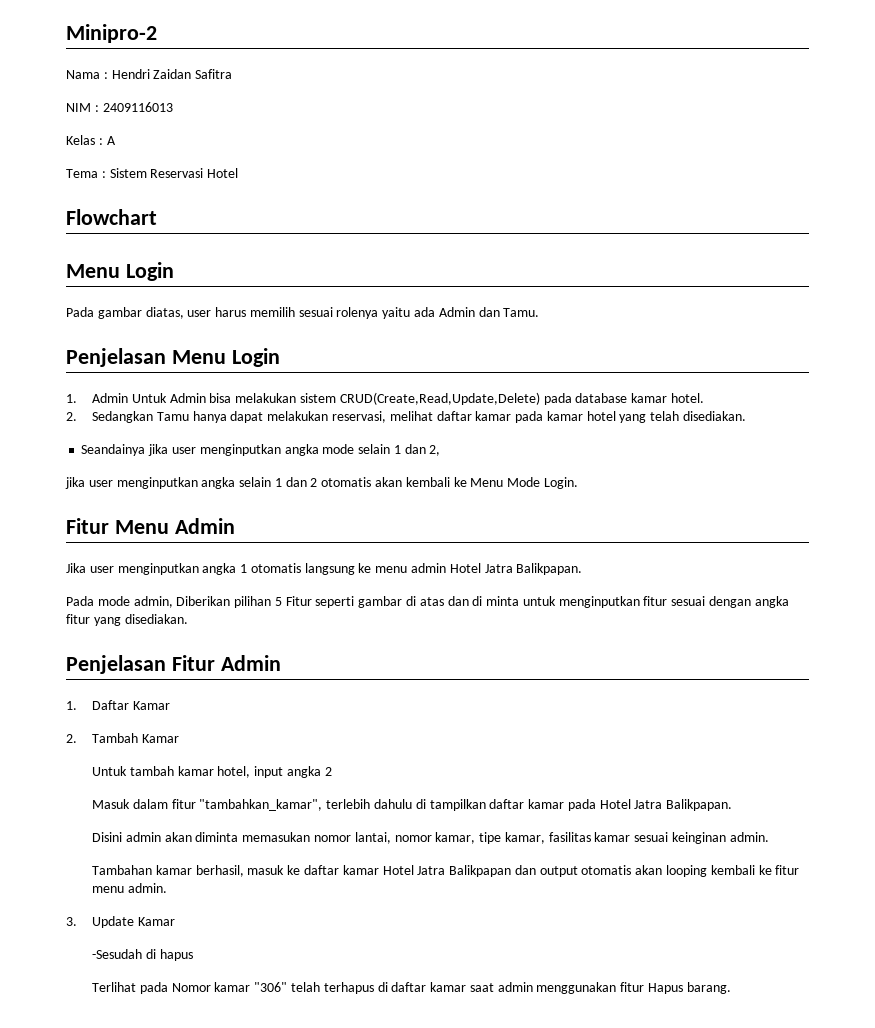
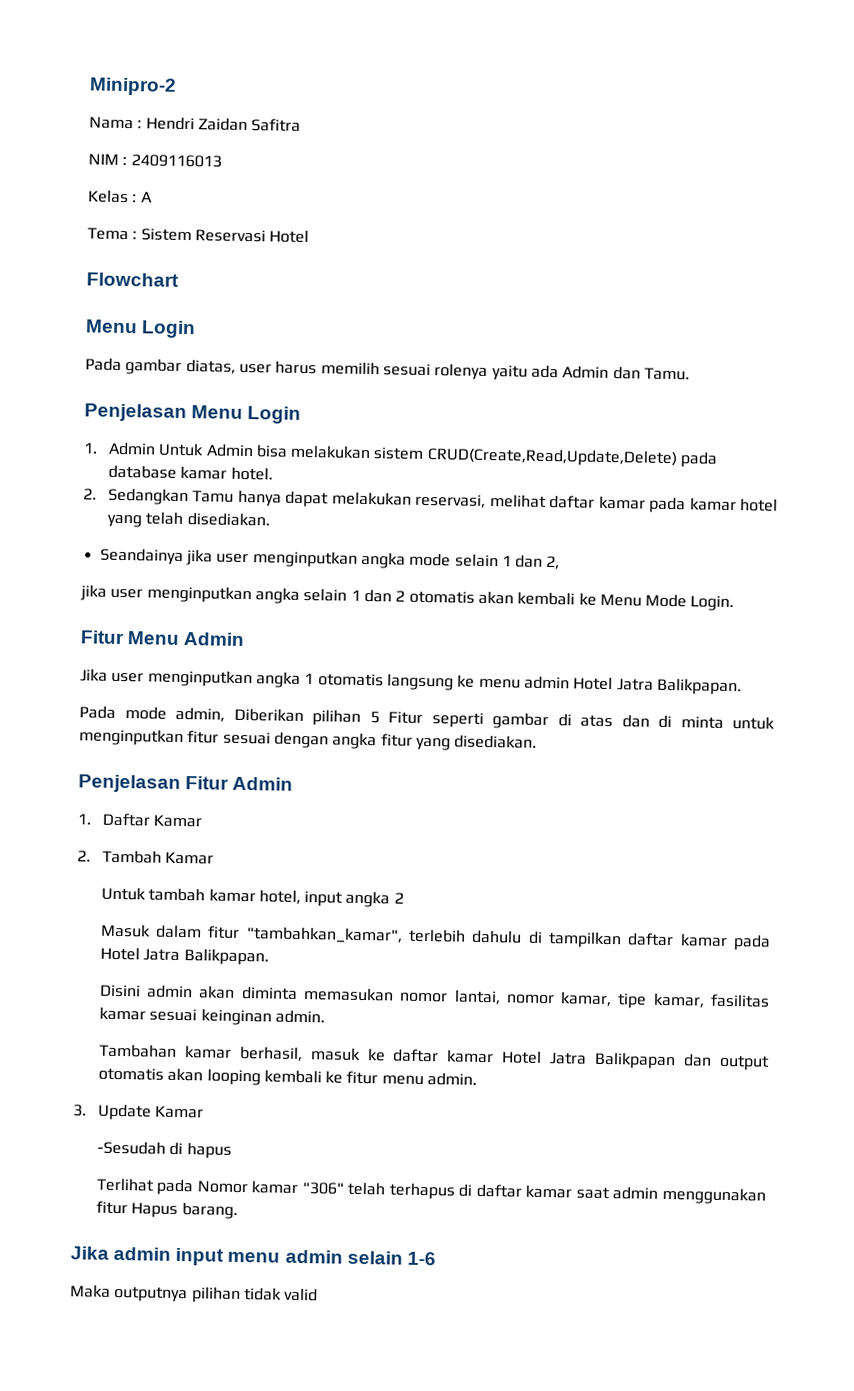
+ Jika admin input menu admin selain 1-6
+ Maka outputnya pilihan tidak valid

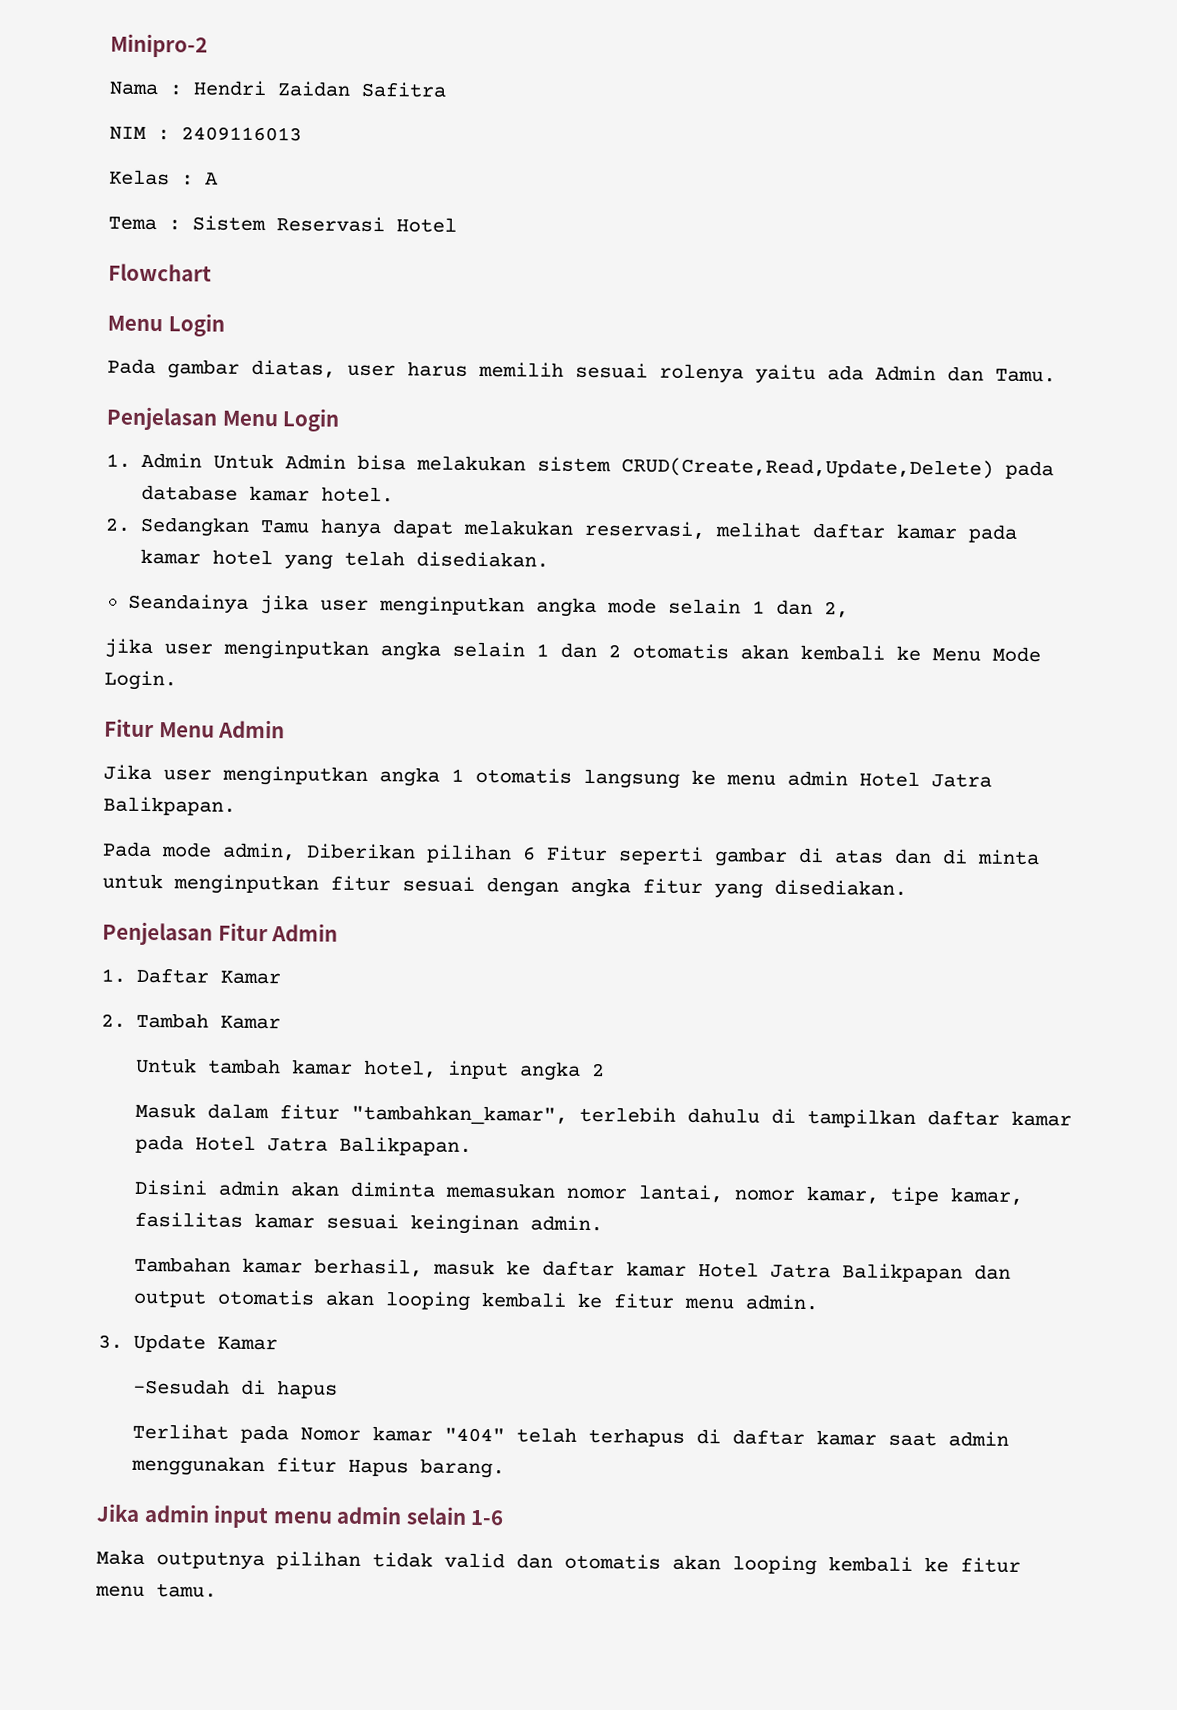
- Pada mode admin, Diberikan pilihan 5 Fitur seperti gambar di atas dan di minta untuk menginputkan fitur sesuai dengan angka fitur yang disediakan.
+ Pada mode admin, Diberikan pilihan 6 Fitur seperti gambar di atas dan di minta untuk menginputkan fitur sesuai dengan angka fitur yang disediakan.
- Terlihat pada Nomor kamar "306" telah terhapus di daftar kamar saat admin menggunakan fitur Hapus barang.
+ Terlihat pada Nomor kamar "404" telah terhapus di daftar kamar saat admin menggunakan fitur Hapus barang.
- Maka outputnya pilihan tidak valid
+ Maka outputnya pilihan tidak valid dan otomatis akan looping kembali ke fitur menu tamu.

